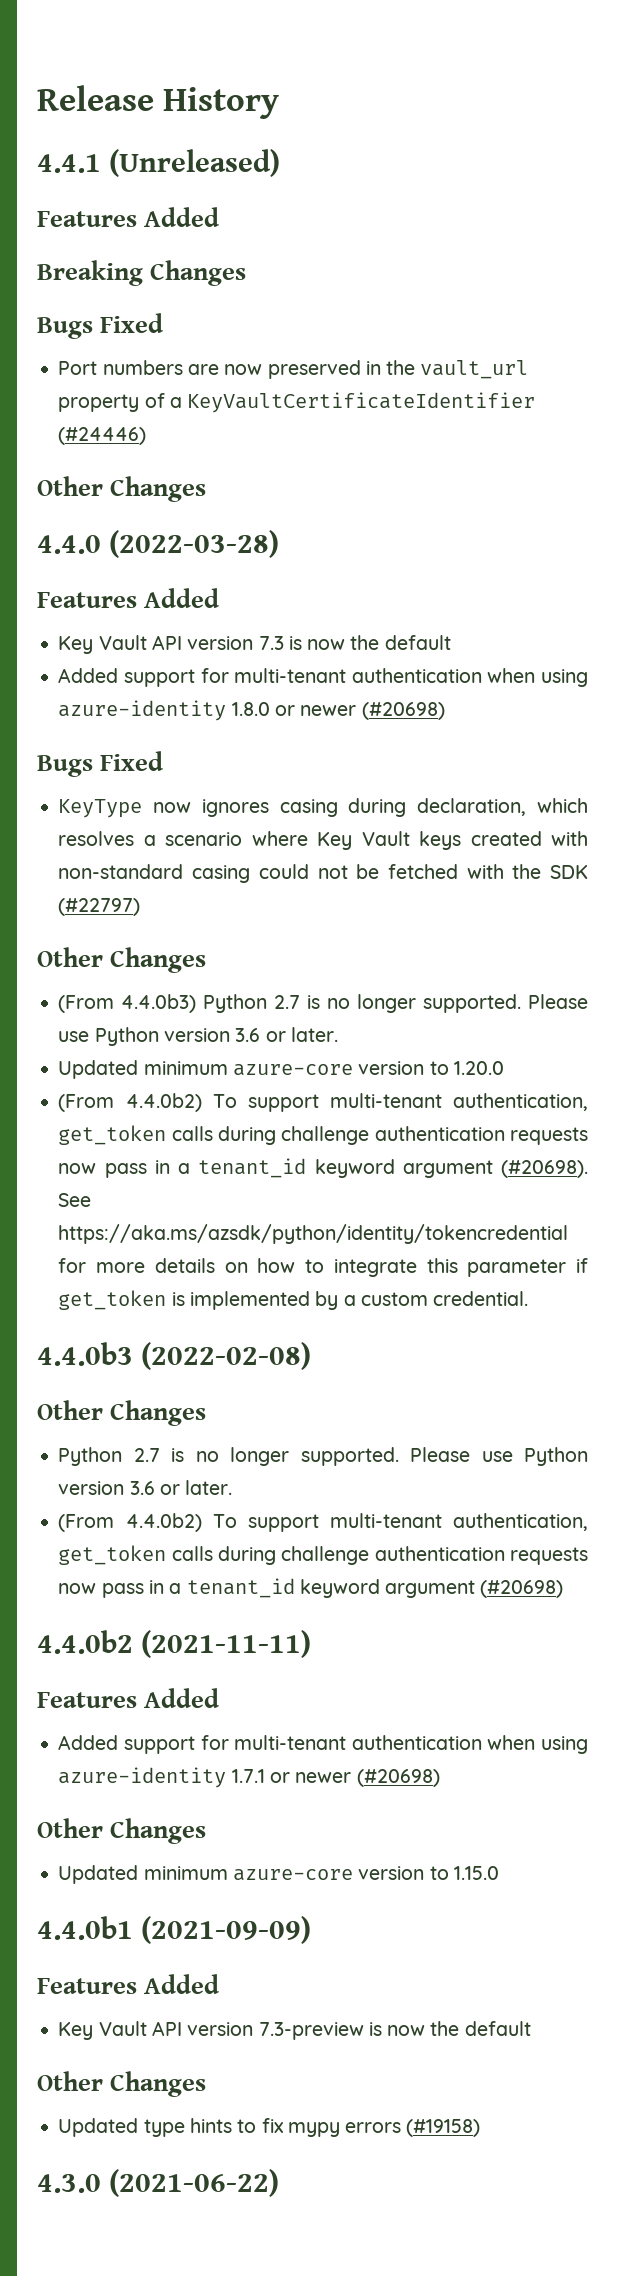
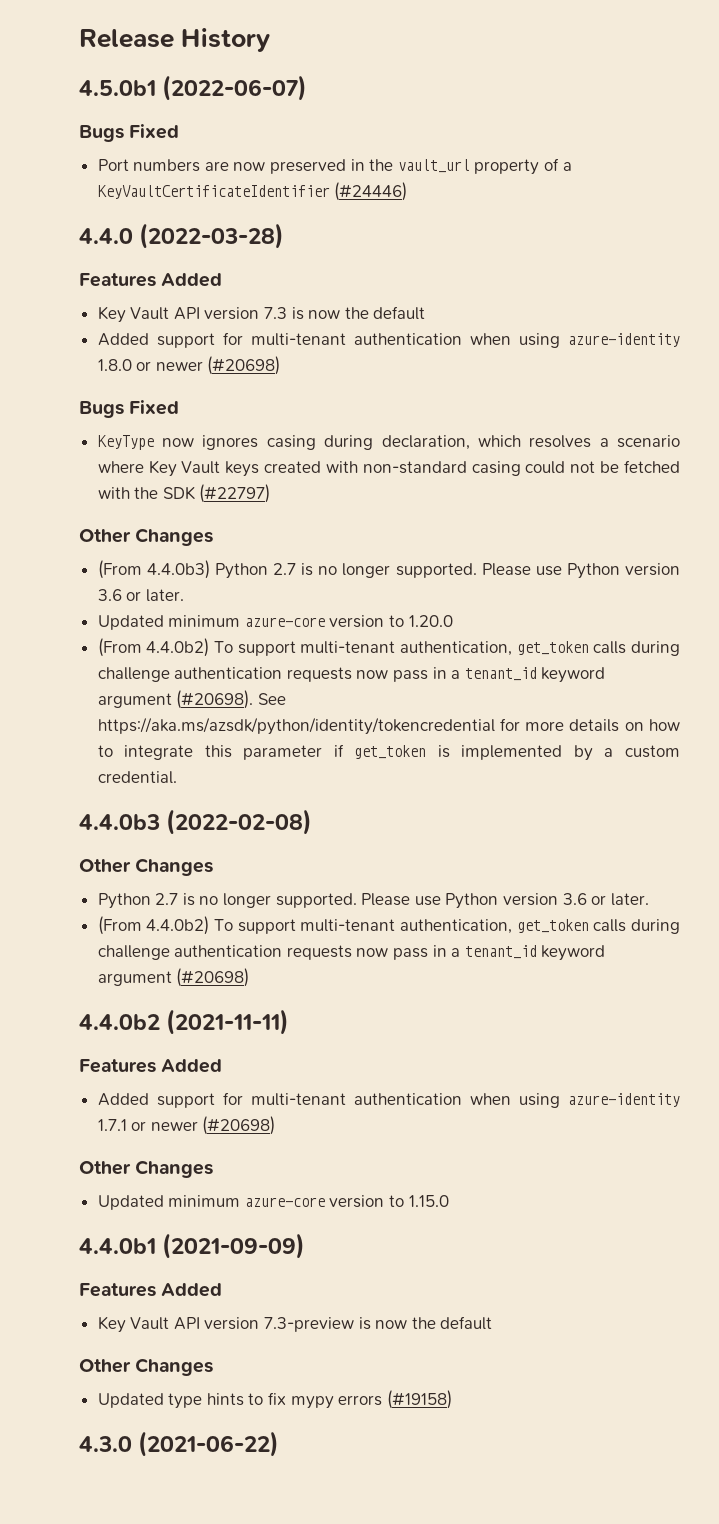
- 4.4.1 (Unreleased)
- Features Added
- Breaking Changes
+ 4.5.0b1 (2022-06-07)
  Port numbers are now preserved in the vault_url property of a KeyVaultCertificateIdentifier (#24446)
- Other Changes

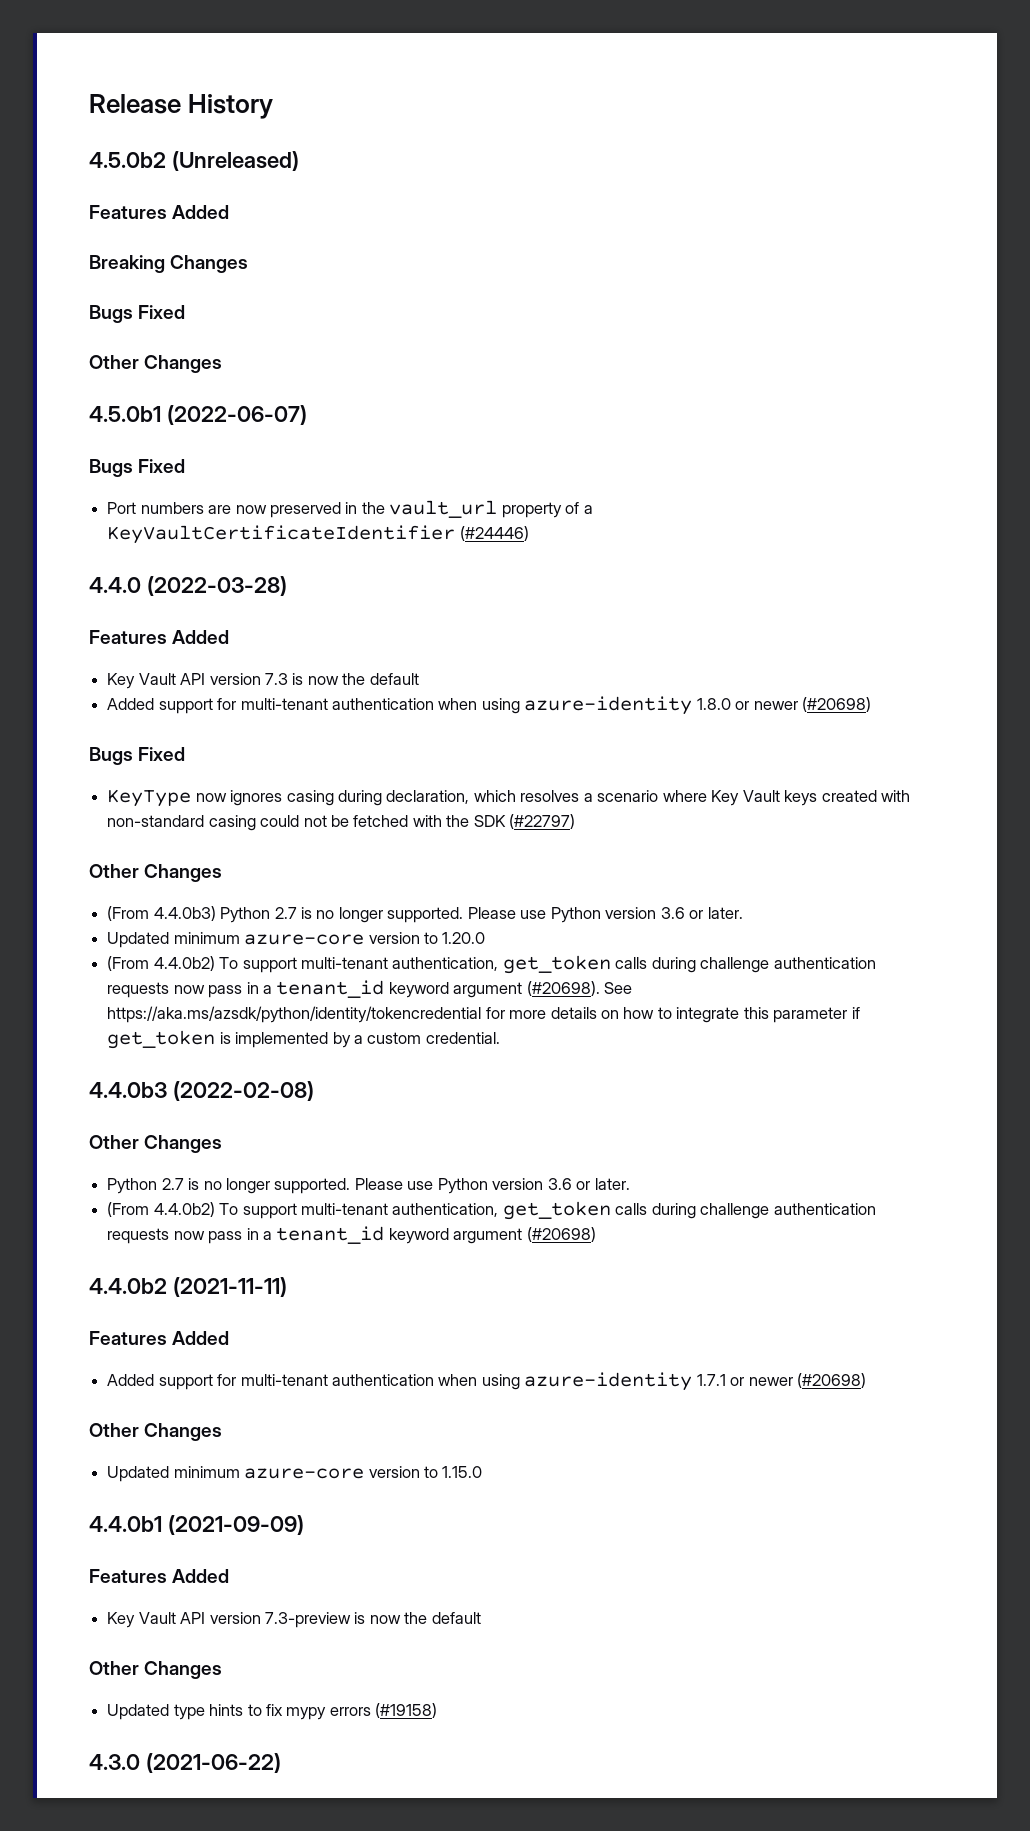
+ 4.5.0b2 (Unreleased)
+ Features Added
+ Breaking Changes
+ Bugs Fixed
+ Other Changes

